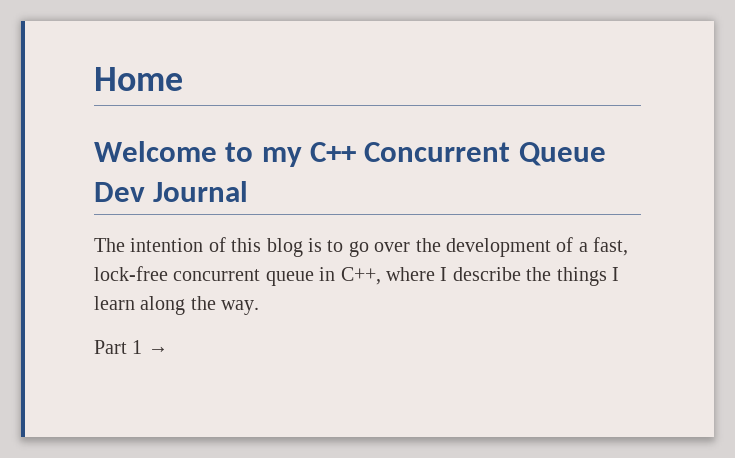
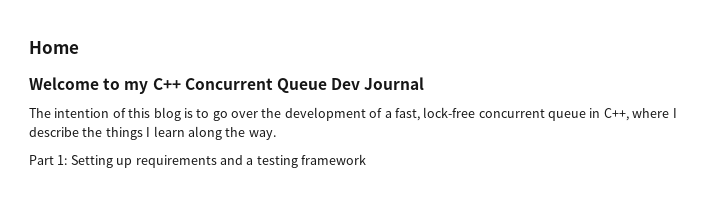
- Part 1 →
+ Part 1: Setting up requirements and a testing framework

